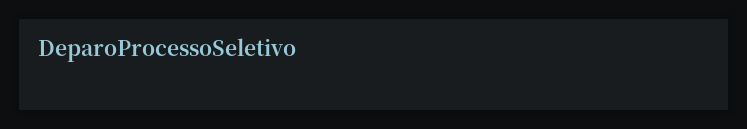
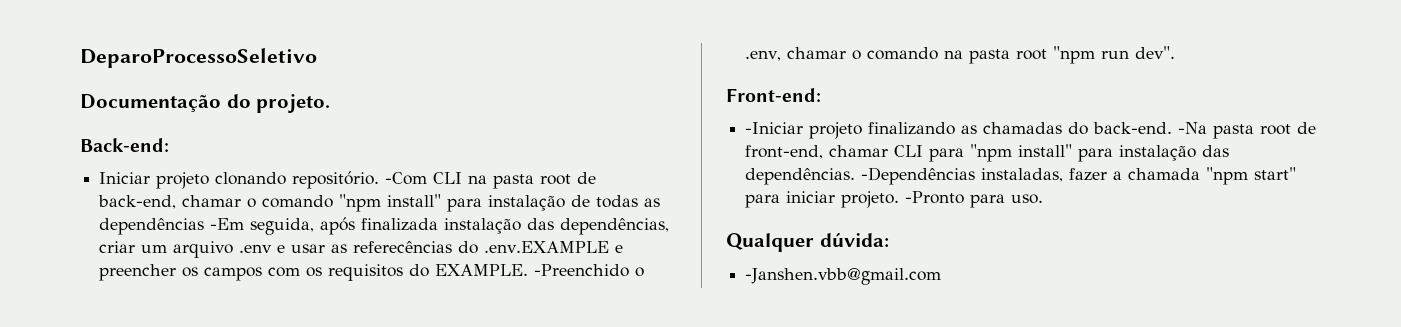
+ Documentação do projeto.
+ Back-end:
+ Iniciar projeto clonando repositório. -Com CLI na pasta root de back-end, chamar o comando "npm install" para instalação de todas as dependências -Em seguida, após finalizada instalação das dependências, criar um arquivo .env e usar as referecências do .env.EXAMPLE e preencher os campos com os requisitos do EXAMPLE. -Preenchido o .env, chamar o comando na pasta root "npm run dev".
+ Front-end:
+ -Iniciar projeto finalizando as chamadas do back-end. -Na pasta root de front-end, chamar CLI para "npm install" para instalação das dependências. -Dependências instaladas, fazer a chamada "npm start" para iniciar projeto. -Pronto para uso.
+ Qualquer dúvida:
+ -Janshen.vbb@gmail.com

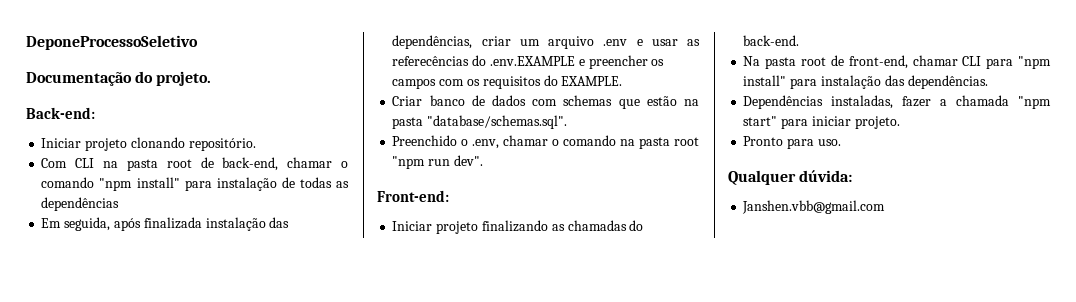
- DeparoProcessoSeletivo
+ DeponeProcessoSeletivo
- Iniciar projeto clonando repositório. -Com CLI na pasta root de back-end, chamar o comando "npm install" para instalação de todas as dependências -Em seguida, após finalizada instalação das dependências, criar um arquivo .env e usar as referecências do .env.EXAMPLE e preencher os campos com os requisitos do EXAMPLE. -Preenchido o .env, chamar o comando na pasta root "npm run dev".
+ Iniciar projeto clonando repositório.
+ Com CLI na pasta root de back-end, chamar o comando "npm install" para instalação de todas as dependências
+ Em seguida, após finalizada instalação das dependências, criar um arquivo .env e usar as referecências do .env.EXAMPLE e preencher os campos com os requisitos do EXAMPLE.
+ Criar banco de dados com schemas que estão na pasta "database/schemas.sql".
+ Preenchido o .env, chamar o comando na pasta root "npm run dev".
- -Iniciar projeto finalizando as chamadas do back-end. -Na pasta root de front-end, chamar CLI para "npm install" para instalação das dependências. -Dependências instaladas, fazer a chamada "npm start" para iniciar projeto. -Pronto para uso.
+ Iniciar projeto finalizando as chamadas do back-end.
+ Na pasta root de front-end, chamar CLI para "npm install" para instalação das dependências.
+ Dependências instaladas, fazer a chamada "npm start" para iniciar projeto.
+ Pronto para uso.
- -Janshen.vbb@gmail.com
+ Janshen.vbb@gmail.com

